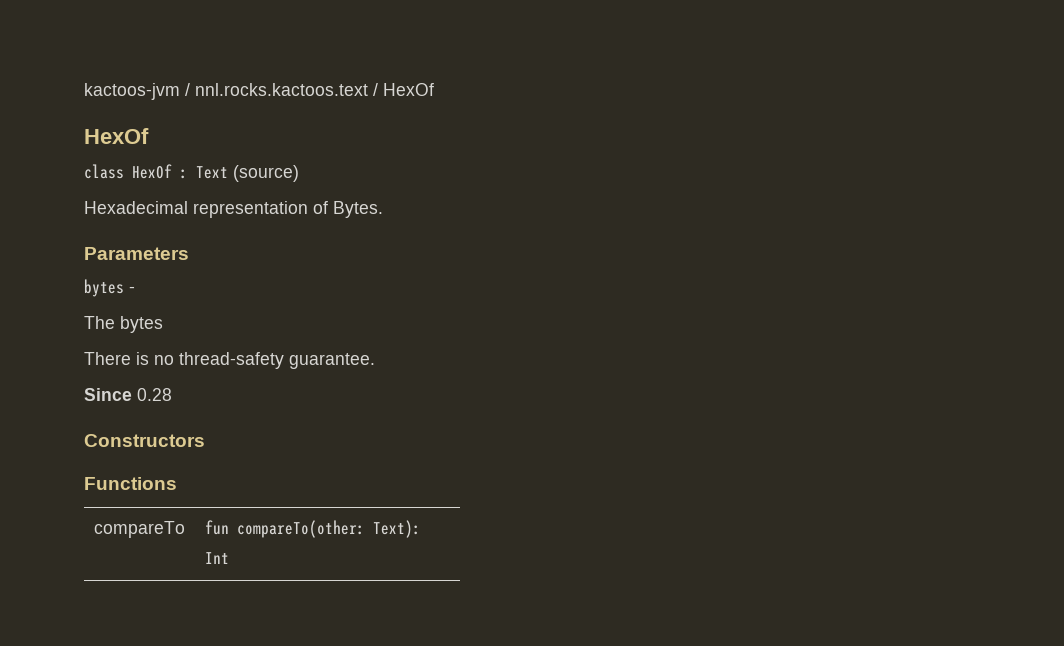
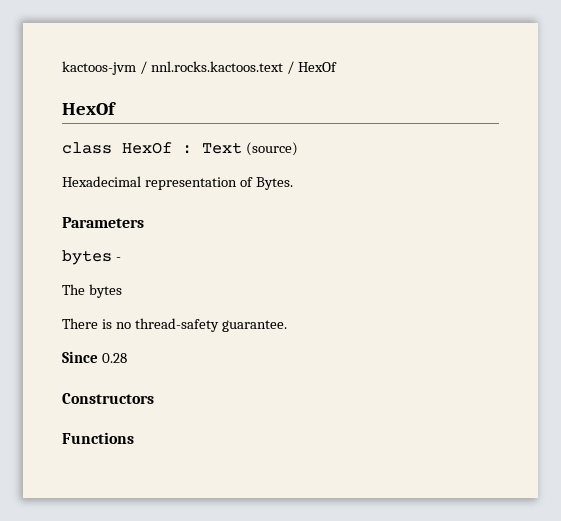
- compareTo | fun compareTo(other: Text): Int

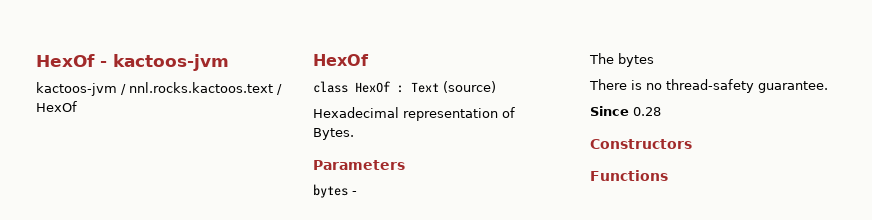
+ HexOf - kactoos-jvm

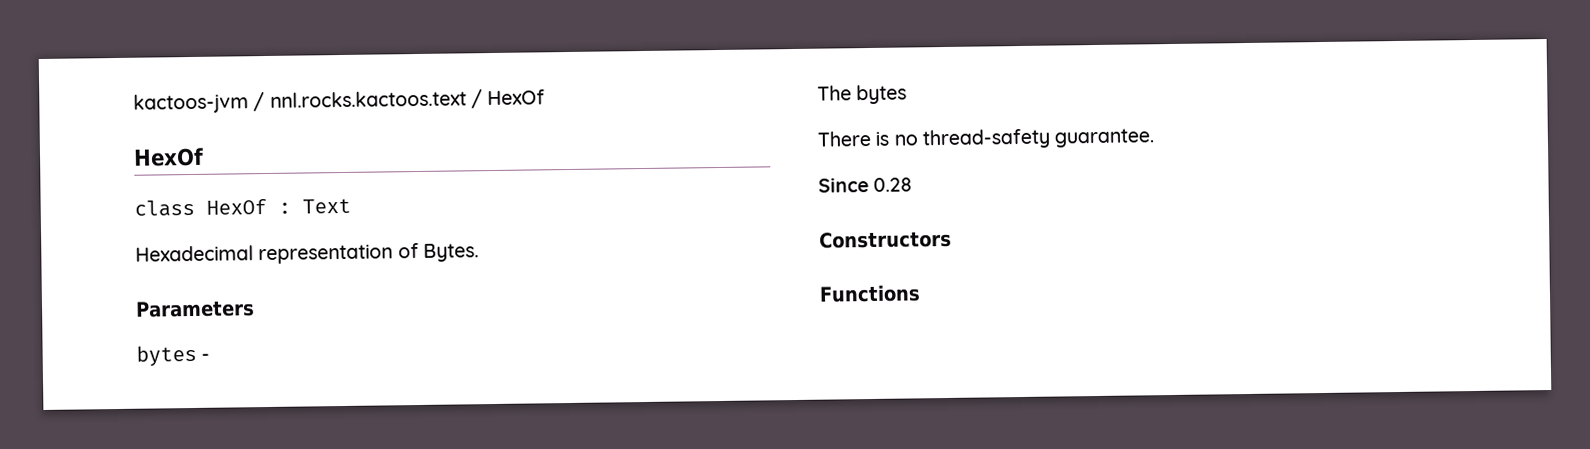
- HexOf - kactoos-jvm
- class HexOf : Text (source)
+ class HexOf : Text

